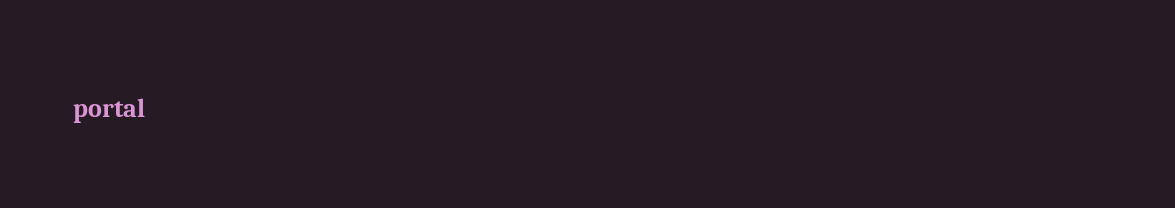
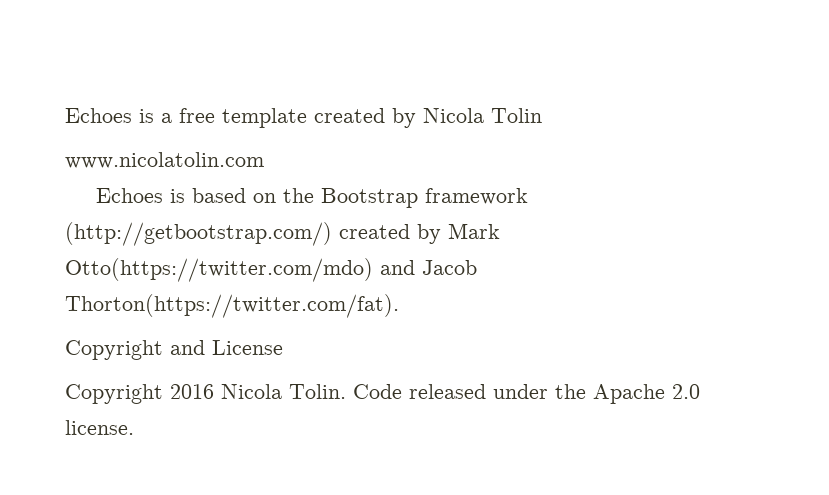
- portal
+ Echoes is a free template created by Nicola Tolin
+ www.nicolatolin.com
+ Echoes is based on the Bootstrap framework (http://getbootstrap.com/) created by Mark Otto(https://twitter.com/mdo) and Jacob Thorton(https://twitter.com/fat).
+ Copyright and License
+ Copyright 2016 Nicola Tolin. Code released under the Apache 2.0 license.

